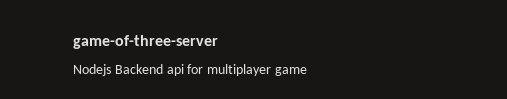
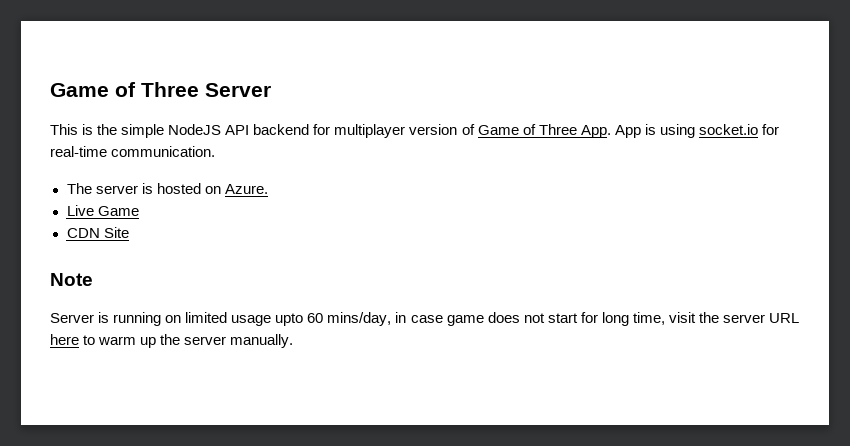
- game-of-three-server
- Nodejs Backend api for multiplayer game
+ Game of Three Server
+ This is the simple NodeJS API backend for multiplayer version of Game of Three App. App is using socket.io for real-time communication.
+ The server is hosted on Azure.
+ Live Game
+ CDN Site
+ Note
+ Server is running on limited usage upto 60 mins/day, in case game does not start for long time, visit the server URL here to warm up the server manually.

